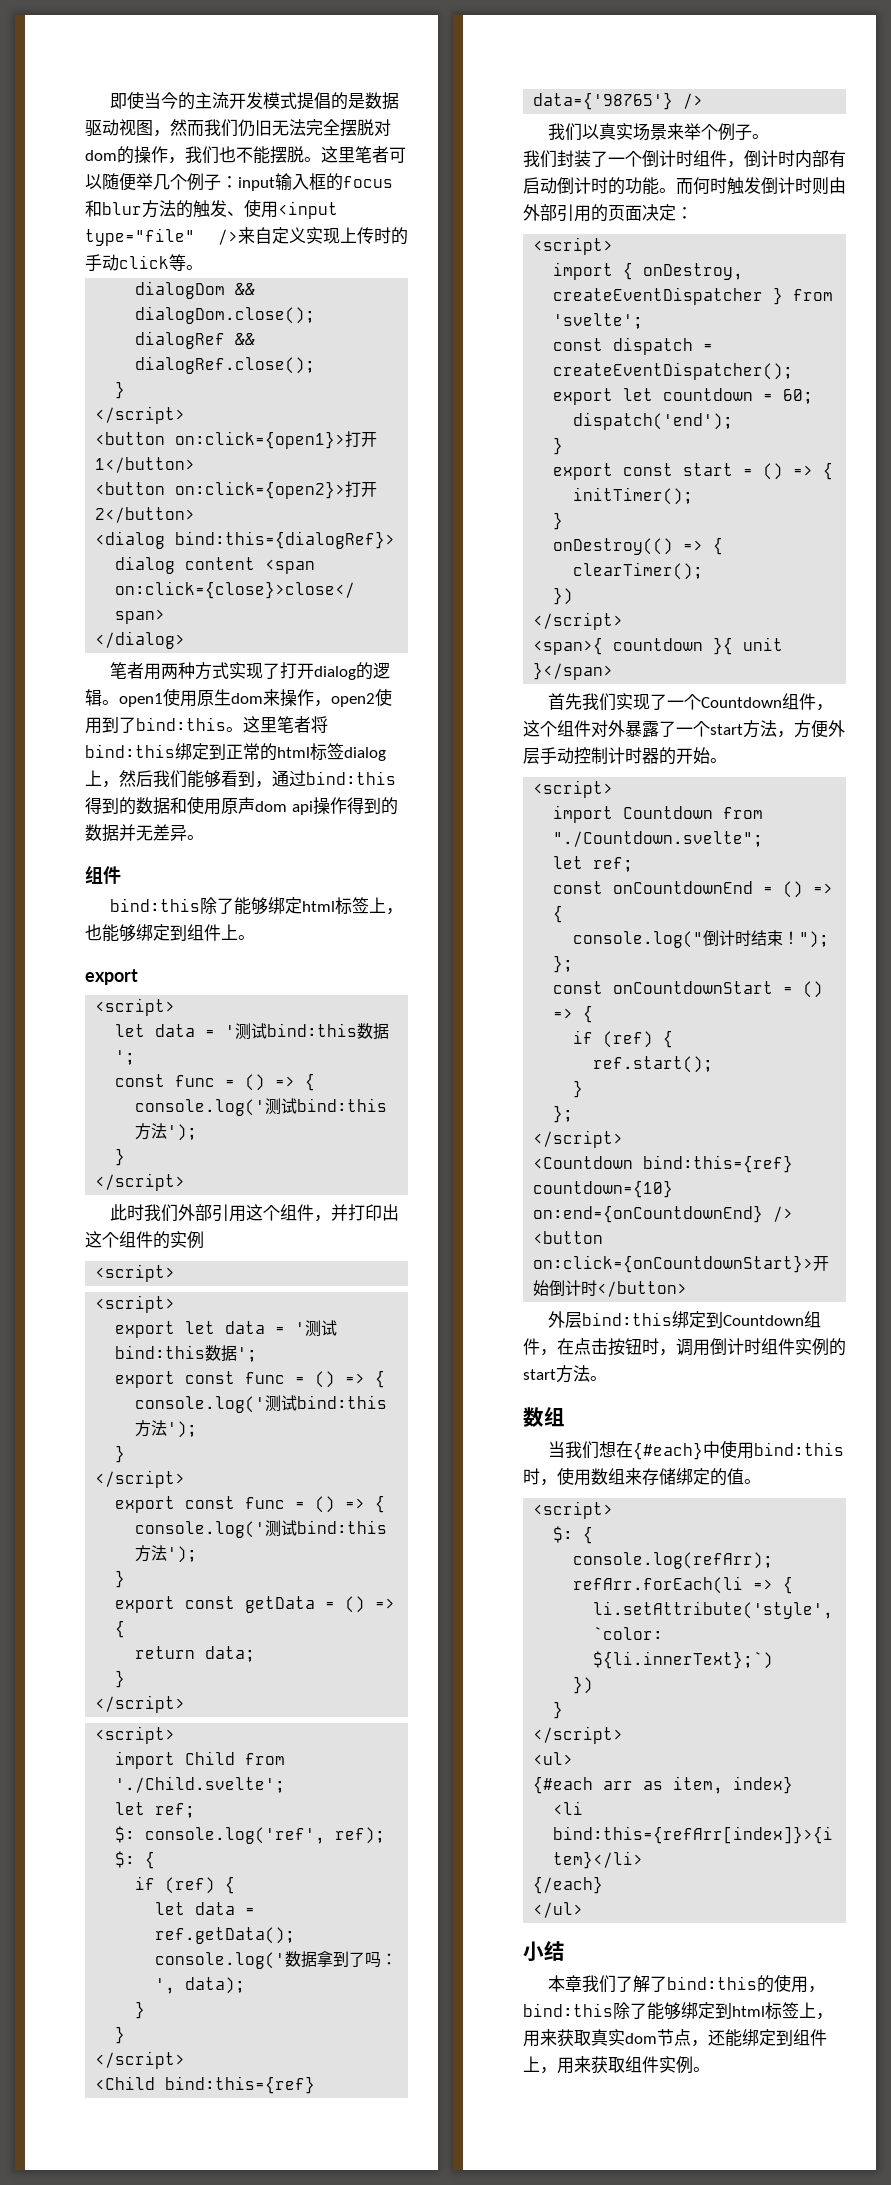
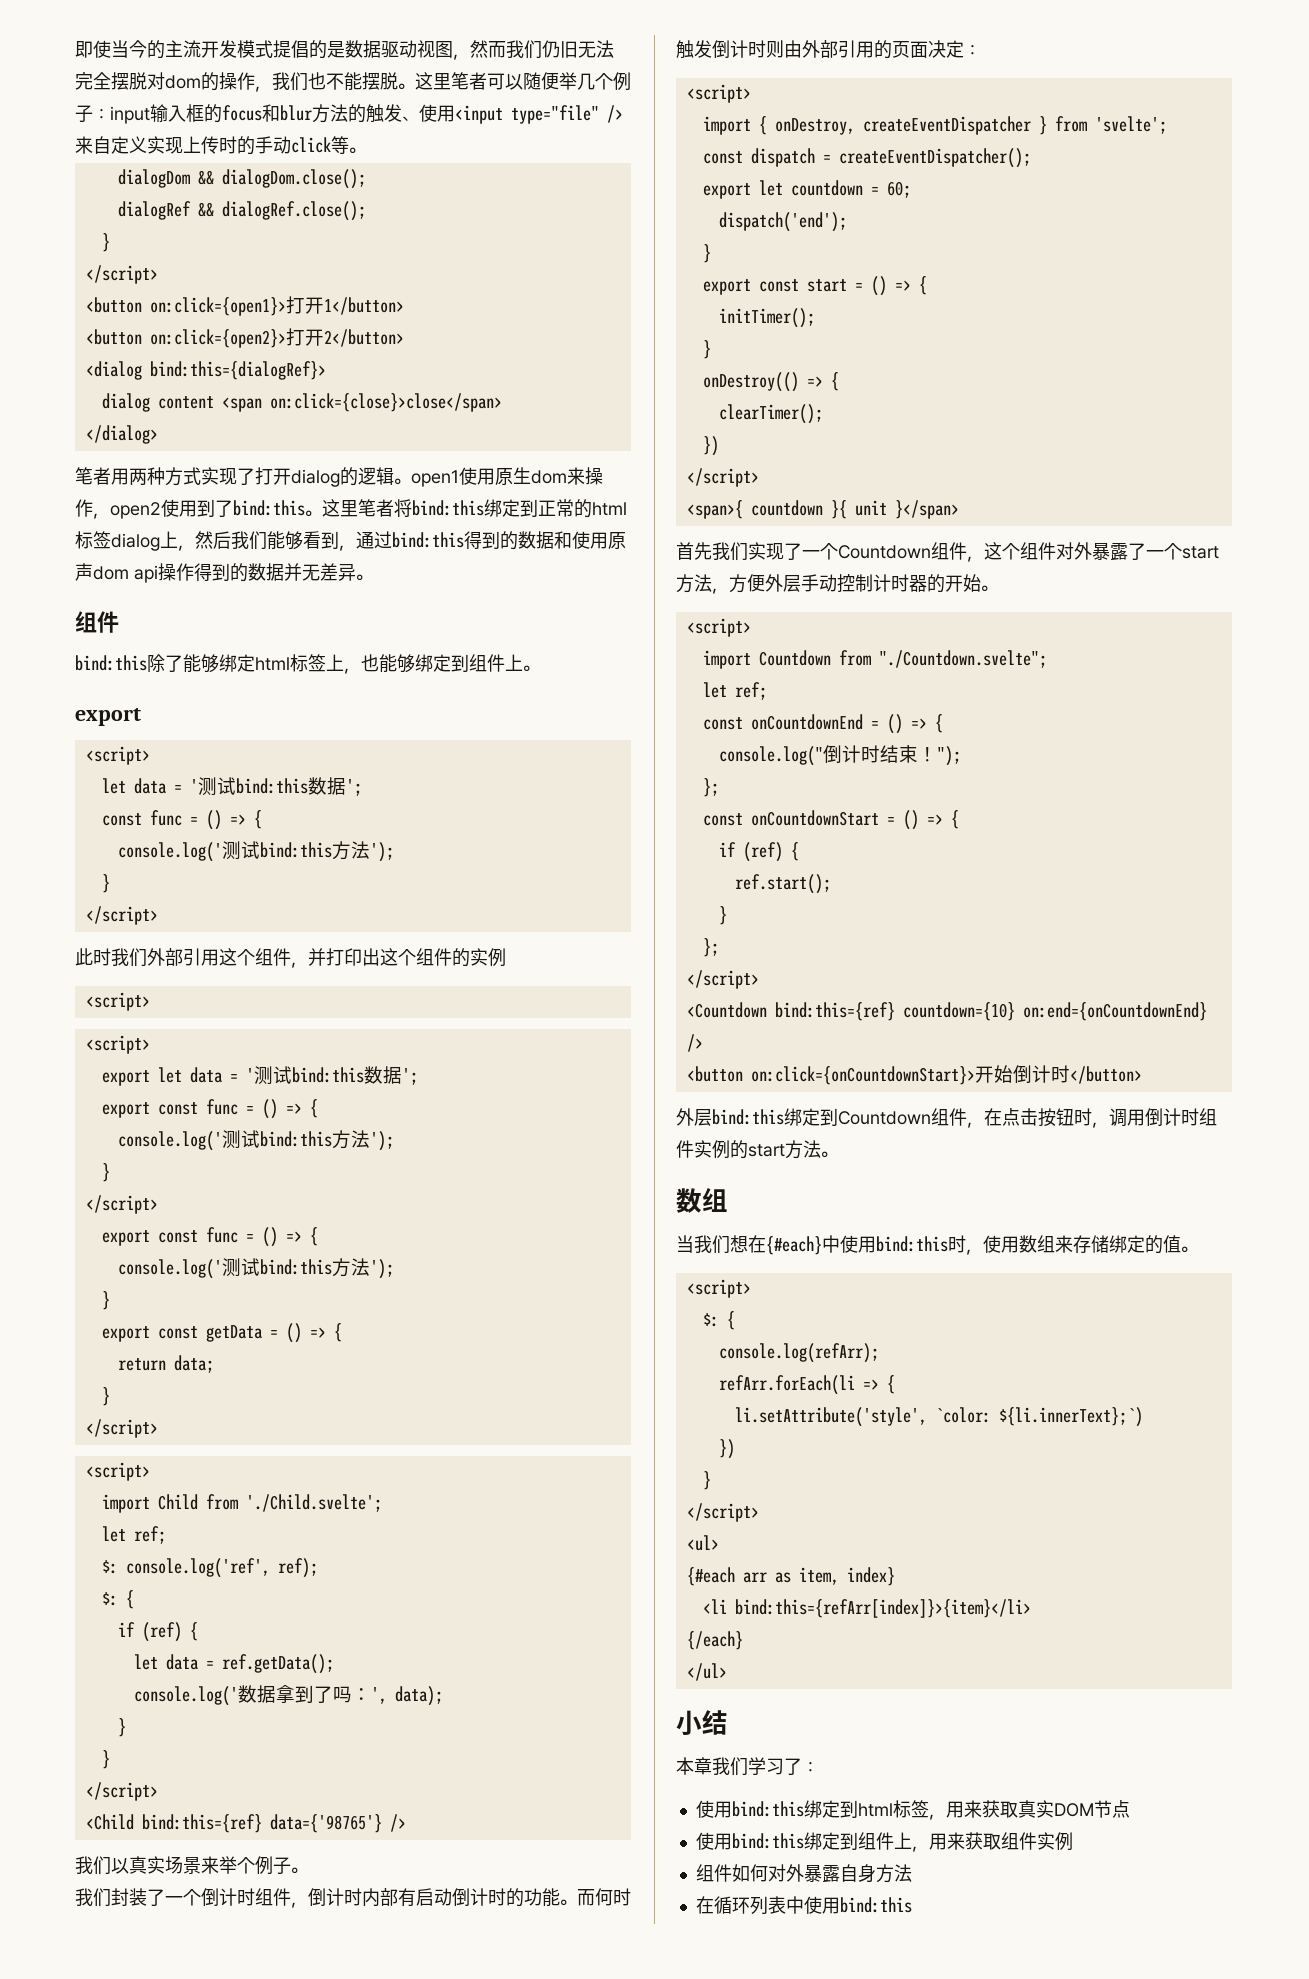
- 本章我们了解了bind:this的使用，bind:this除了能够绑定到html标签上，用来获取真实dom节点，还能绑定到组件上，用来获取组件实例。
+ 本章我们学习了：
+ 使用bind:this绑定到html标签，用来获取真实DOM节点
+ 使用bind:this绑定到组件上，用来获取组件实例
+ 组件如何对外暴露自身方法
+ 在循环列表中使用bind:this

